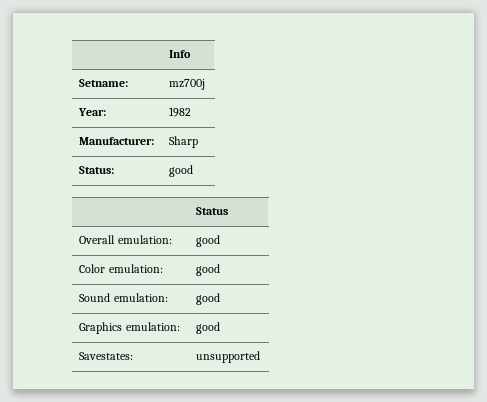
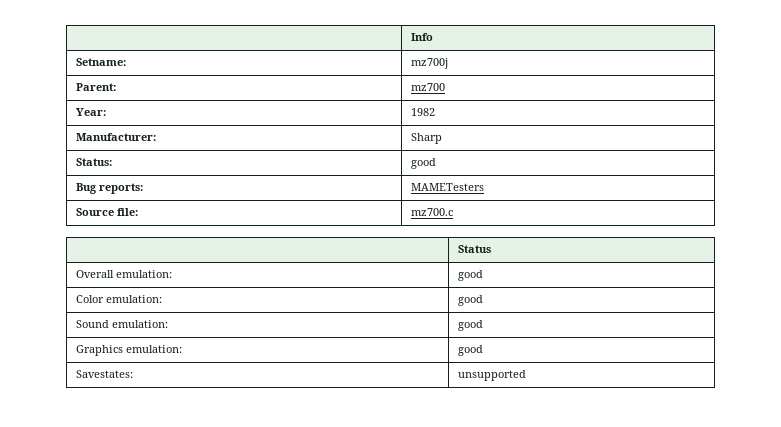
+ Parent: | mz700
+ Bug reports: | MAMETesters
+ Source file: | mz700.c

